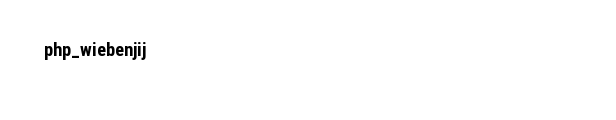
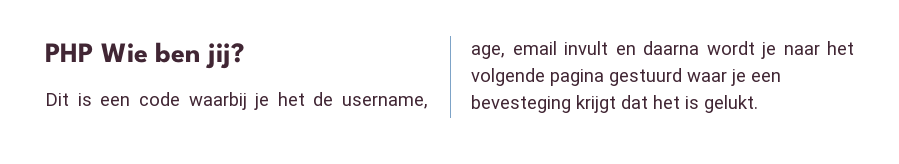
- php_wiebenjij
+ PHP Wie ben jij?
+ Dit is een code waarbij je het de username, age, email invult en daarna wordt je naar het volgende pagina gestuurd waar je een bevesteging krijgt dat het is gelukt.

